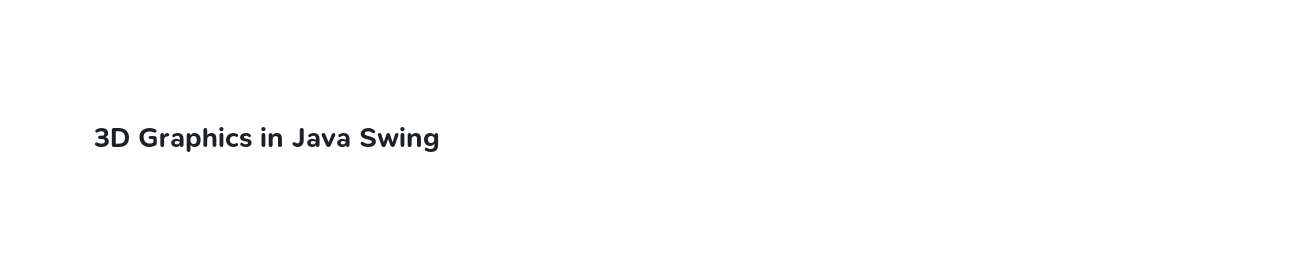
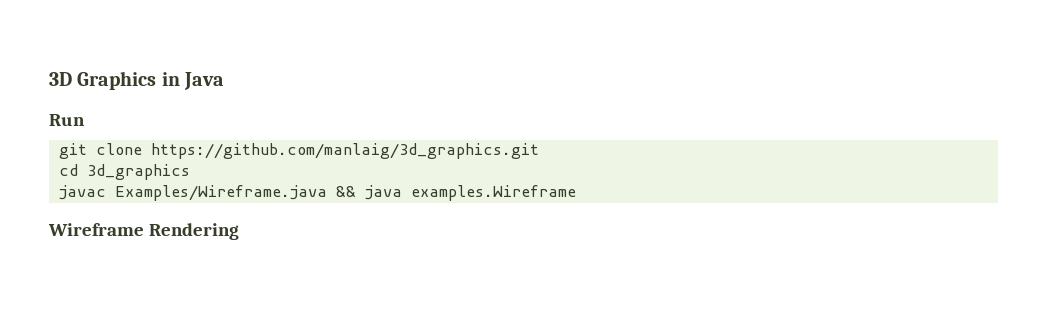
- 3D Graphics in Java Swing
+ 3D Graphics in Java
+ Run
+ git clone https://github.com/manlaig/3d_graphics.git
+ cd 3d_graphics
+ javac Examples/Wireframe.java && java examples.Wireframe
+ Wireframe Rendering

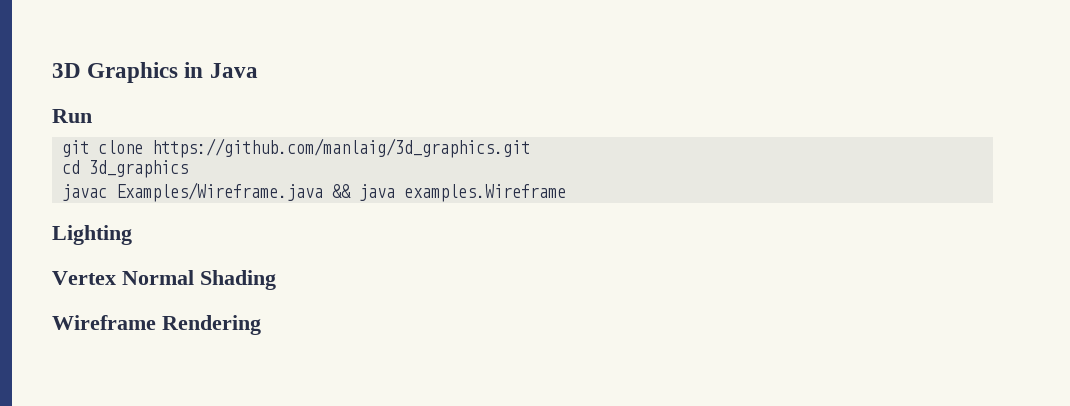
+ Lighting
+ Vertex Normal Shading

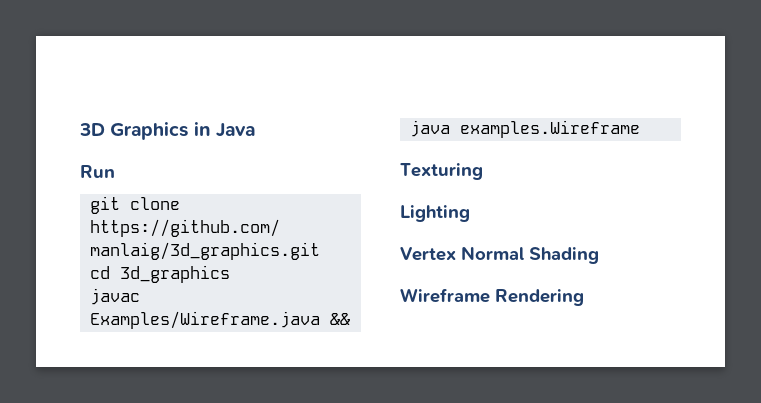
+ Texturing

